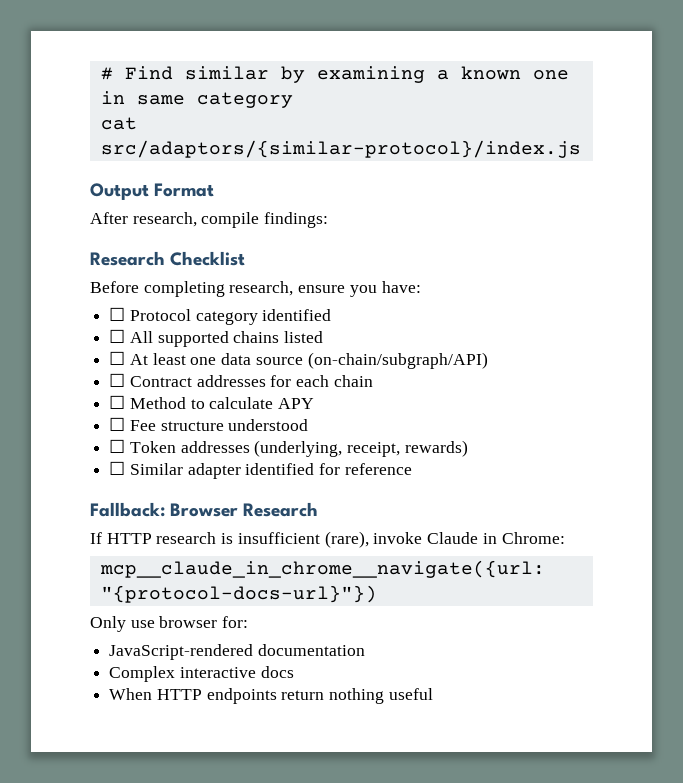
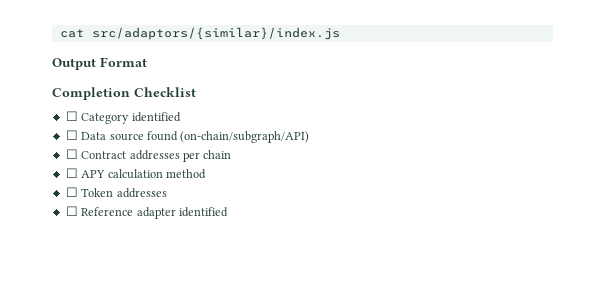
- # Find similar by examining a known one in same category
- cat src/adaptors/{similar-protocol}/index.js
+ cat src/adaptors/{similar}/index.js
  Output Format
- After research, compile findings:
- Research Checklist
- Before completing research, ensure you have:
- ☐ Protocol category identified
+ Completion Checklist
+ ☐ Category identified
- ☐ All supported chains listed
- ☐ At least one data source (on-chain/subgraph/API)
+ ☐ Data source found (on-chain/subgraph/API)
- ☐ Contract addresses for each chain
+ ☐ Contract addresses per chain
- ☐ Method to calculate APY
- ☐ Fee structure understood
+ ☐ APY calculation method
- ☐ Token addresses (underlying, receipt, rewards)
- ☐ Similar adapter identified for reference
- Fallback: Browser Research
- If HTTP research is insufficient (rare), invoke Claude in Chrome:
- mcp__claude_in_chrome__navigate({url: "{protocol-docs-url}"})
- Only use browser for:
- JavaScript-rendered documentation
- Complex interactive docs
- When HTTP endpoints return nothing useful
+ ☐ Token addresses
+ ☐ Reference adapter identified

